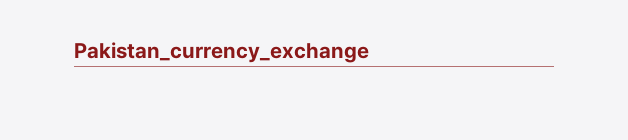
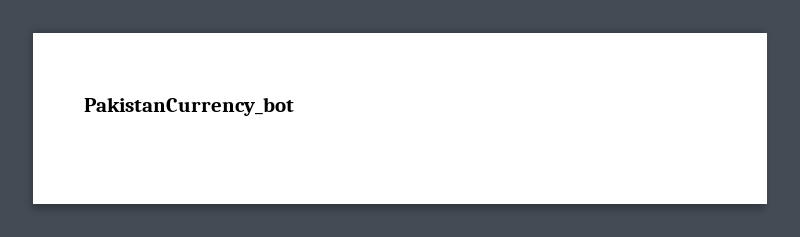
- Pakistan_currency_exchange
+ PakistanCurrency_bot

